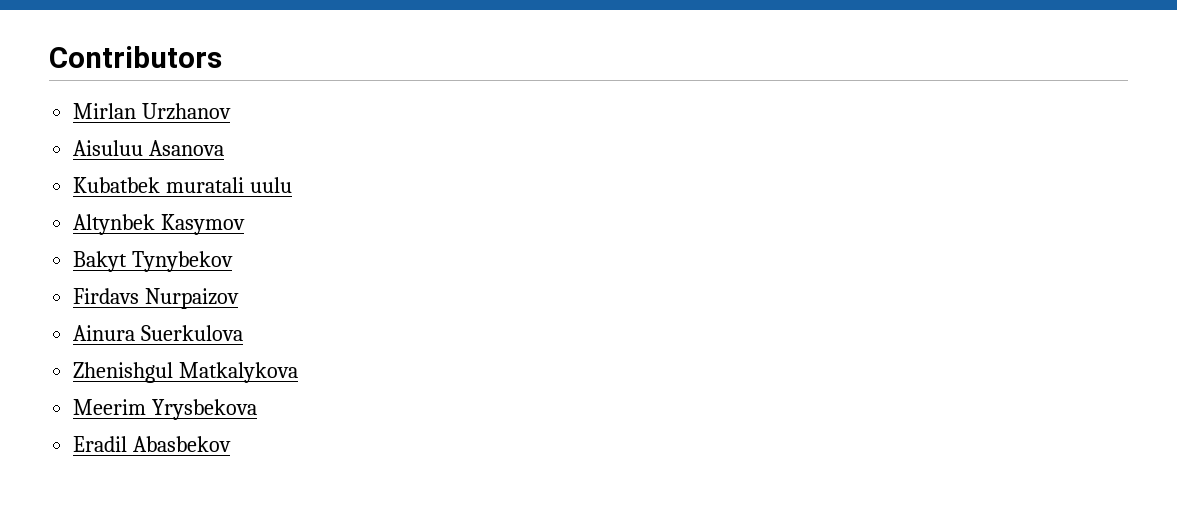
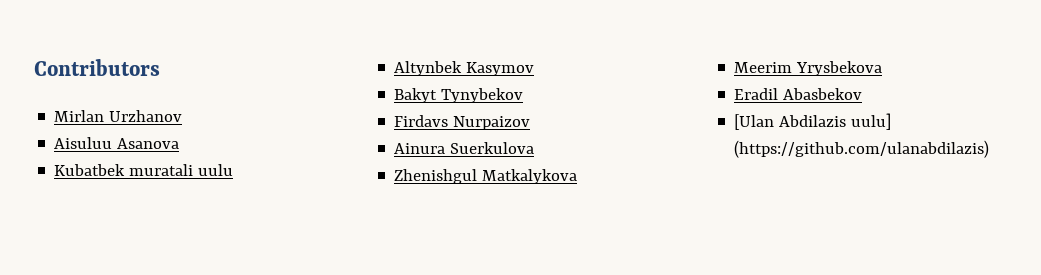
+ [Ulan Abdilazis uulu] (https://github.com/ulanabdilazis)

